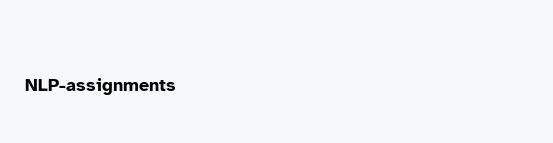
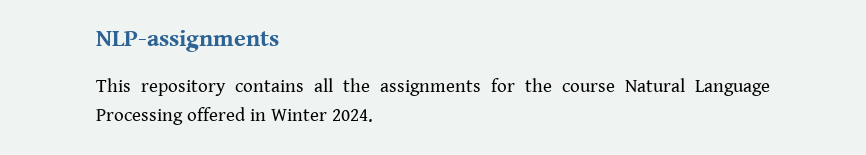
+ This repository contains all the assignments for the course Natural Language Processing offered in Winter 2024.

